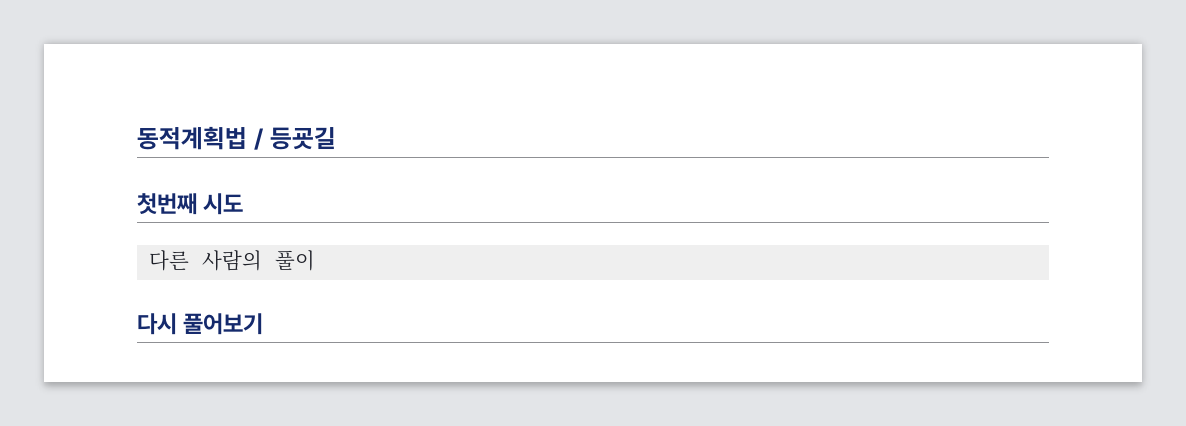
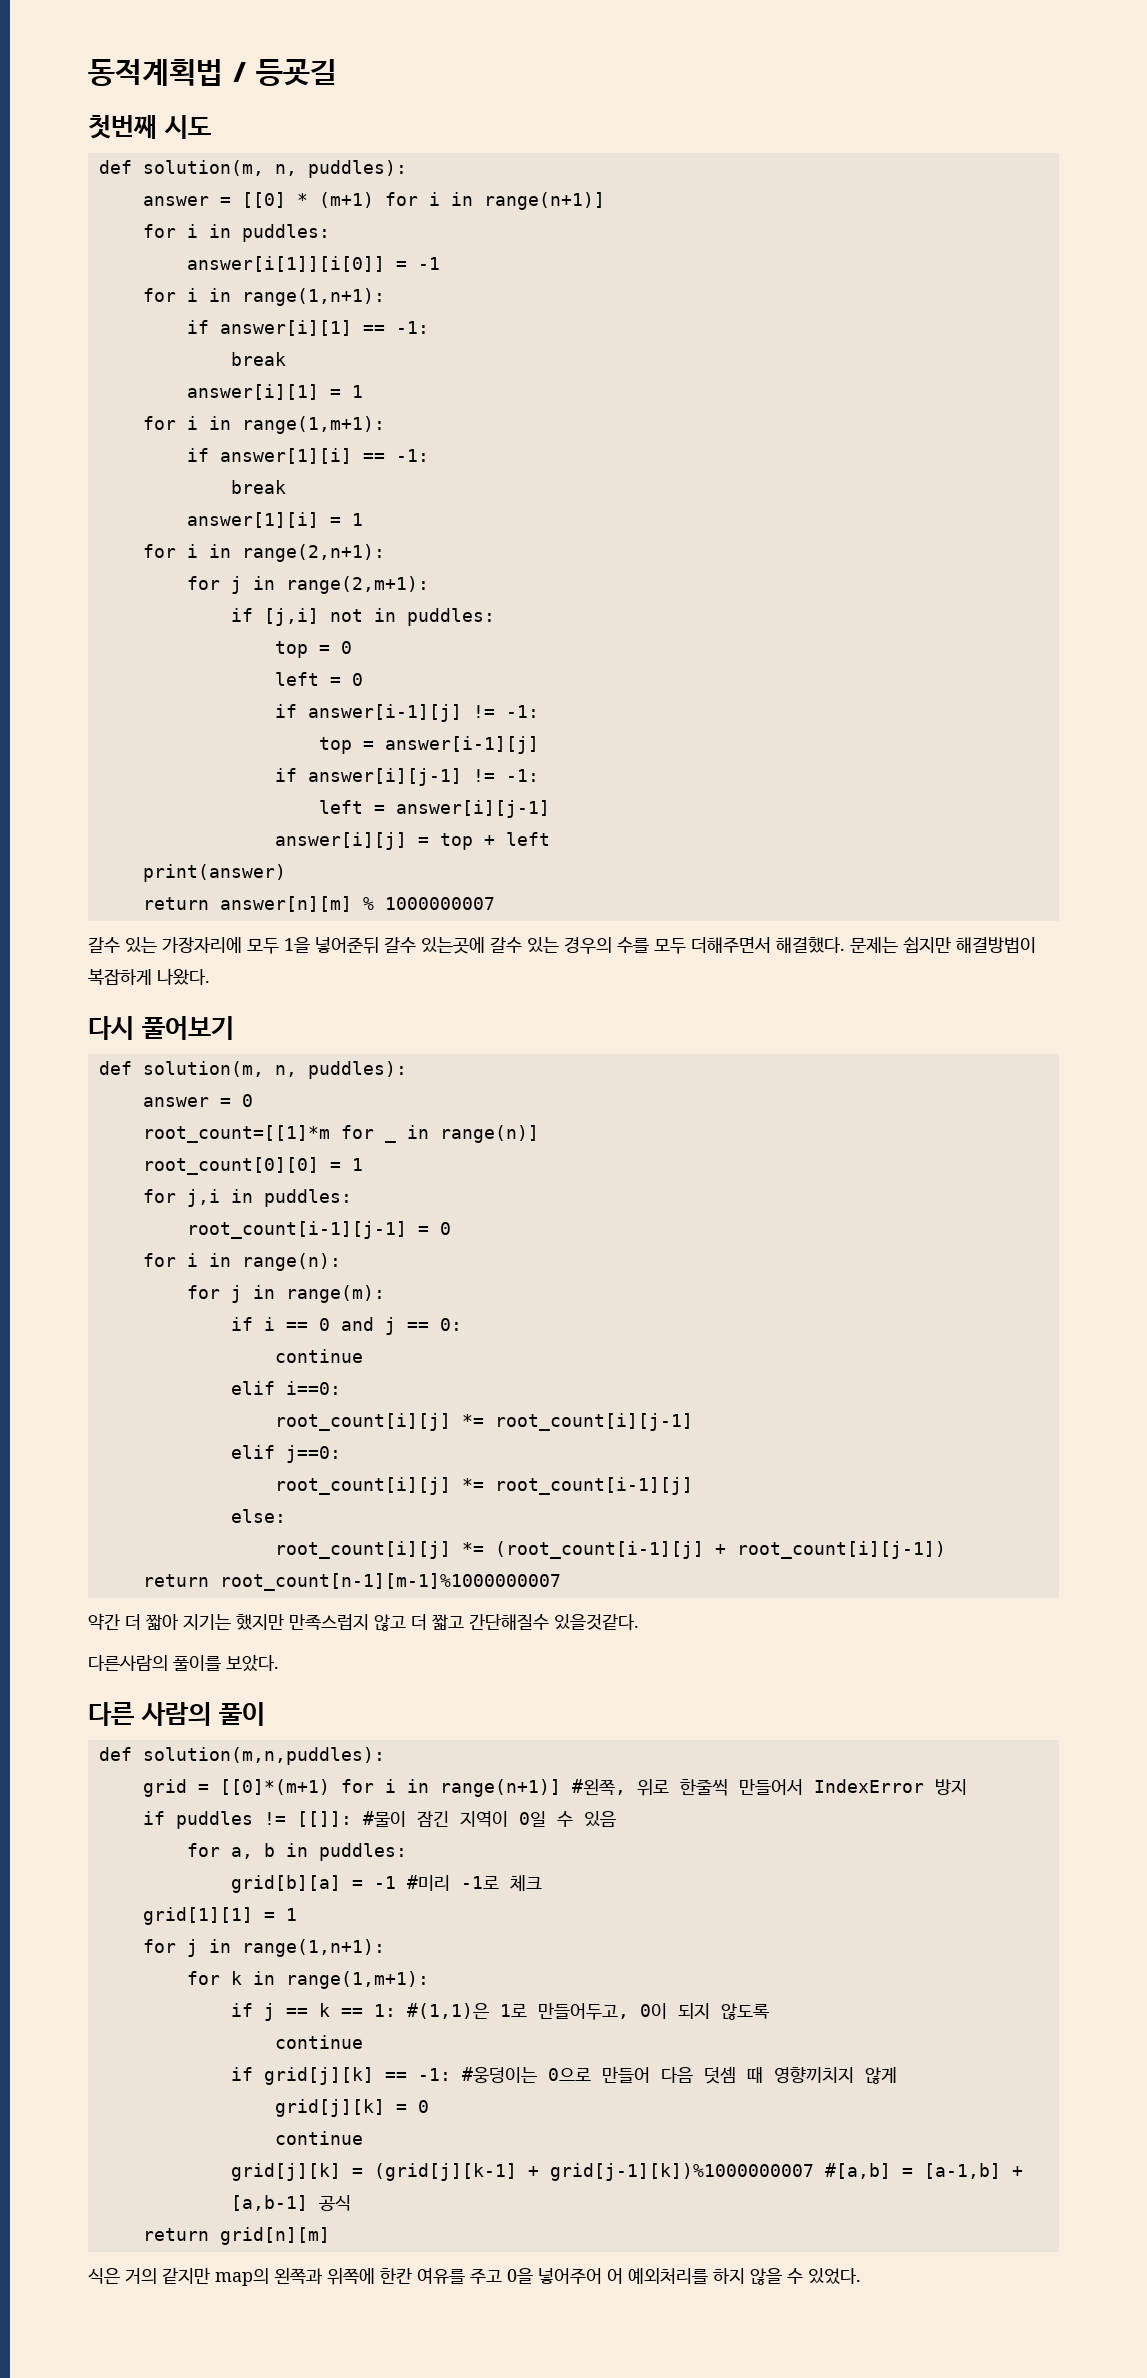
  첫번째 시도
+ def solution(m, n, puddles):
+ answer = [[0] * (m+1) for i in range(n+1)]
+ for i in puddles:
+ answer[i[1]][i[0]] = -1
+ for i in range(1,n+1):
+ if answer[i][1] == -1:
+ break
+ answer[i][1] = 1
+ for i in range(1,m+1):
+ if answer[1][i] == -1:
+ break
+ answer[1][i] = 1
+ for i in range(2,n+1):
+ for j in range(2,m+1):
+ if [j,i] not in puddles:
+ top = 0
+ left = 0
+ if answer[i-1][j] != -1:
+ top = answer[i-1][j]
+ if answer[i][j-1] != -1:
+ left = answer[i][j-1]
+ answer[i][j] = top + left
+ print(answer)
+ return answer[n][m] % 1000000007
+ 갈수 있는 가장자리에 모두 1을 넣어준뒤 갈수 있는곳에 갈수 있는 경우의 수를 모두 더해주면서 해결했다. 문제는 쉽지만 해결방법이 복잡하게 나왔다.
+ 다시 풀어보기
+ def solution(m, n, puddles):
+ answer = 0
+ root_count=[[1]*m for _ in range(n)]
+ root_count[0][0] = 1
+ for j,i in puddles:
+ root_count[i-1][j-1] = 0
+ for i in range(n):
+ for j in range(m):
+ if i == 0 and j == 0:
+ continue
+ elif i==0:
+ root_count[i][j] *= root_count[i][j-1]
+ elif j==0:
+ root_count[i][j] *= root_count[i-1][j]
+ else:
+ root_count[i][j] *= (root_count[i-1][j] + root_count[i][j-1])
+ return root_count[n-1][m-1]%1000000007
+ 약간 더 짧아 지기는 했지만 만족스럽지 않고 더 짧고 간단해질수 있을것같다.
+ 다른사람의 풀이를 보았다.
  다른 사람의 풀이
- 다시 풀어보기
+ def solution(m,n,puddles):
+ grid = [[0]*(m+1) for i in range(n+1)] #왼쪽, 위로 한줄씩 만들어서 IndexError 방지
+ if puddles != [[]]: #물이 잠긴 지역이 0일 수 있음
+ for a, b in puddles:
+ grid[b][a] = -1 #미리 -1로 체크
+ grid[1][1] = 1
+ for j in range(1,n+1):
+ for k in range(1,m+1):
+ if j == k == 1: #(1,1)은 1로 만들어두고, 0이 되지 않도록
+ continue
+ if grid[j][k] == -1: #웅덩이는 0으로 만들어 다음 덧셈 때 영향끼치지 않게
+ grid[j][k] = 0
+ continue
+ grid[j][k] = (grid[j][k-1] + grid[j-1][k])%1000000007 #[a,b] = [a-1,b] + [a,b-1] 공식
+ return grid[n][m]
+ 식은 거의 같지만 map의 왼쪽과 위쪽에 한칸 여유를 주고 0을 넣어주어 어 예외처리를 하지 않을 수 있었다.

